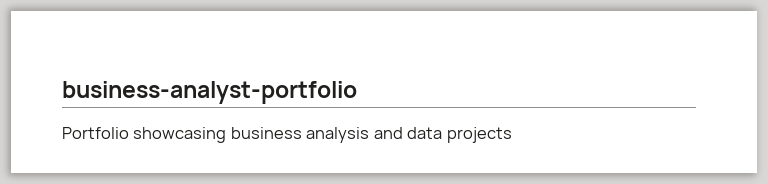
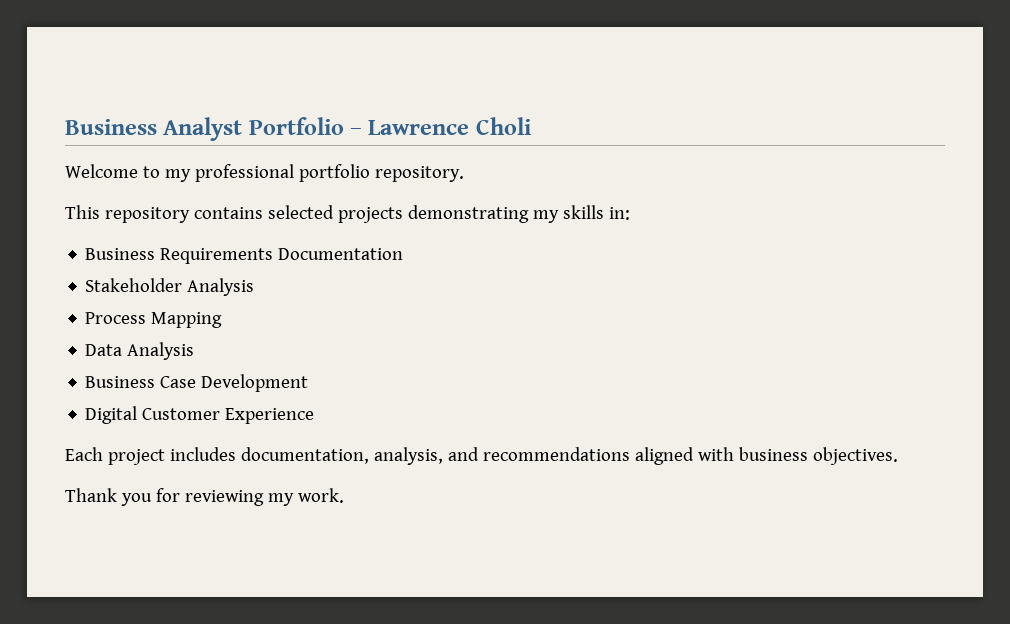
- business-analyst-portfolio
- Portfolio showcasing business analysis and data projects
+ Business Analyst Portfolio – Lawrence Choli
+ Welcome to my professional portfolio repository.
+ This repository contains selected projects demonstrating my skills in:
+ Business Requirements Documentation
+ Stakeholder Analysis
+ Process Mapping
+ Data Analysis
+ Business Case Development
+ Digital Customer Experience
+ Each project includes documentation, analysis, and recommendations aligned with business objectives.
+ Thank you for reviewing my work.

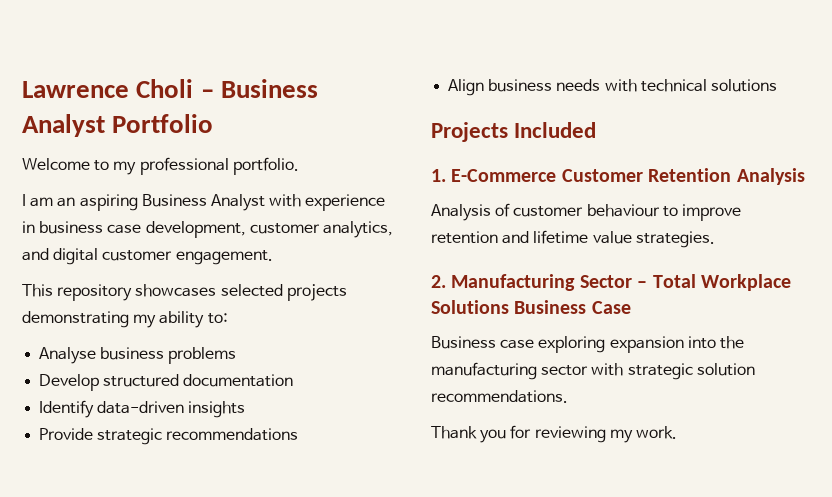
- Business Analyst Portfolio – Lawrence Choli
+ Lawrence Choli – Business Analyst Portfolio
- Welcome to my professional portfolio repository.
+ Welcome to my professional portfolio.
+ I am an aspiring Business Analyst with experience in business case development, customer analytics, and digital customer engagement.
- This repository contains selected projects demonstrating my skills in:
- Business Requirements Documentation
- Stakeholder Analysis
- Process Mapping
- Data Analysis
- Business Case Development
- Digital Customer Experience
- Each project includes documentation, analysis, and recommendations aligned with business objectives.
+ This repository showcases selected projects demonstrating my ability to:
+ Analyse business problems
+ Develop structured documentation
+ Identify data-driven insights
+ Provide strategic recommendations
+ Align business needs with technical solutions
+ Projects Included
+ 1. E-Commerce Customer Retention Analysis
+ Analysis of customer behaviour to improve retention and lifetime value strategies.
+ 2. Manufacturing Sector – Total Workplace Solutions Business Case
+ Business case exploring expansion into the manufacturing sector with strategic solution recommendations.

